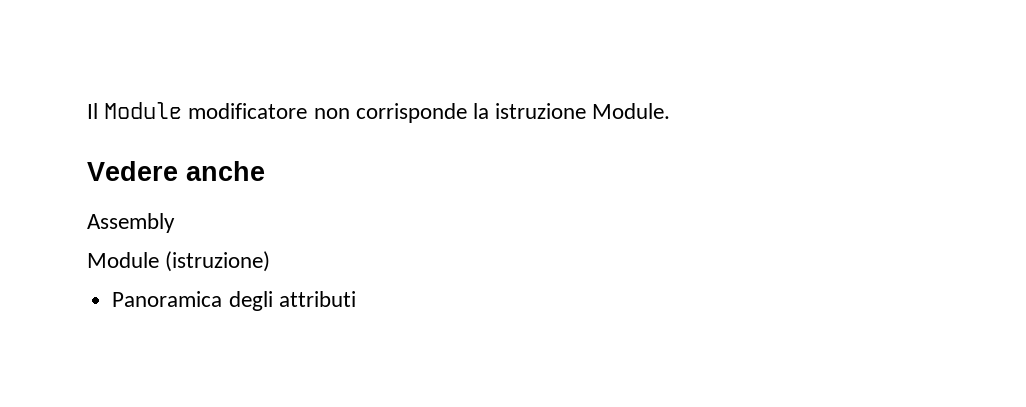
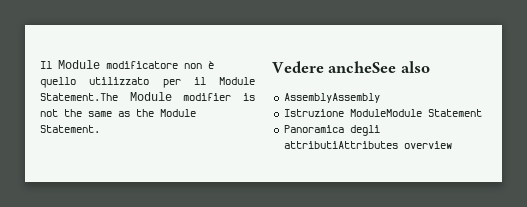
- Il Module modificatore non corrisponde la istruzione Module.
- Vedere anche
- Assembly
- Module (istruzione)
+ Il Module modificatore non è quello utilizzato per il Module Statement.The Module modifier is not the same as the Module Statement.
+ Vedere ancheSee also
+ AssemblyAssembly
+ Istruzione ModuleModule Statement
- Panoramica degli attributi
+ Panoramica degli attributiAttributes overview

